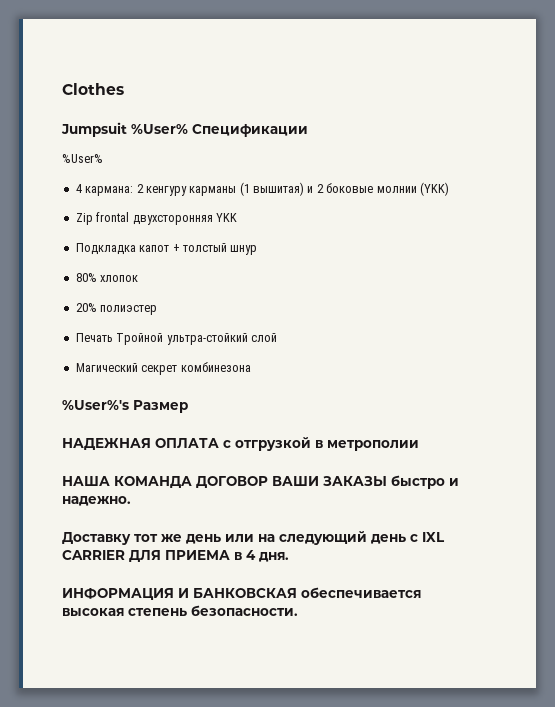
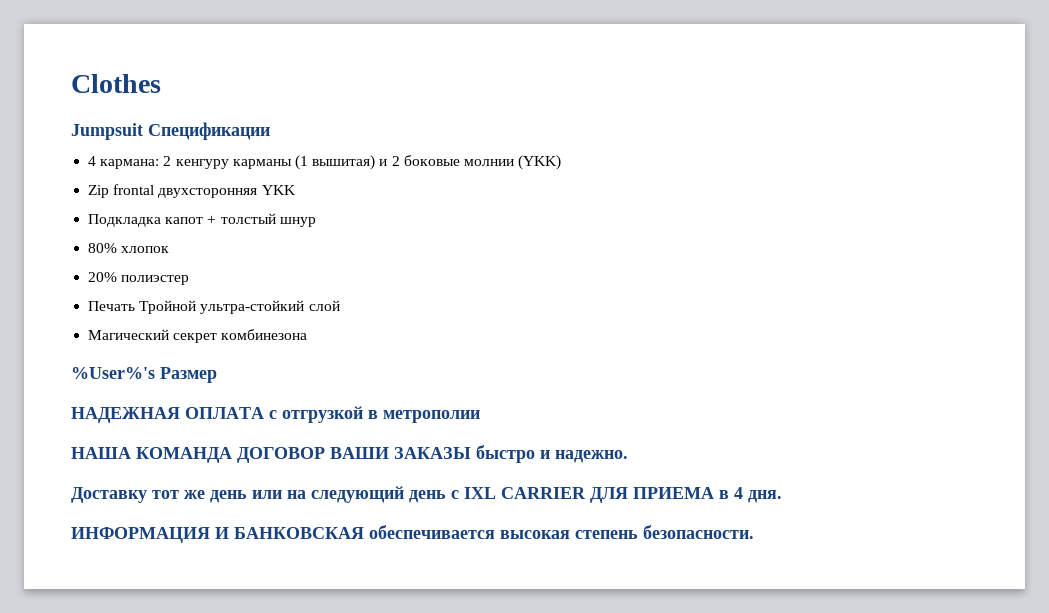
- Jumpsuit %User% Спецификации
- %User%
+ Jumpsuit Спецификации

